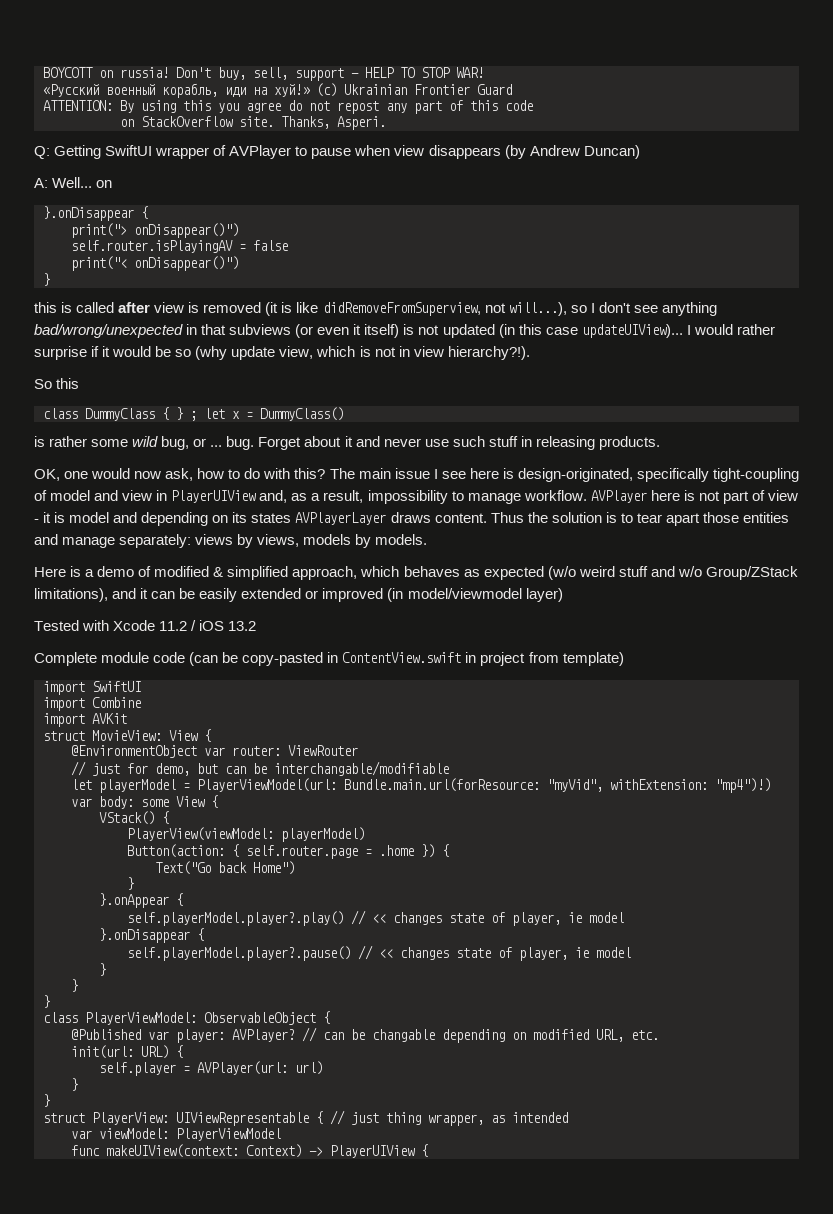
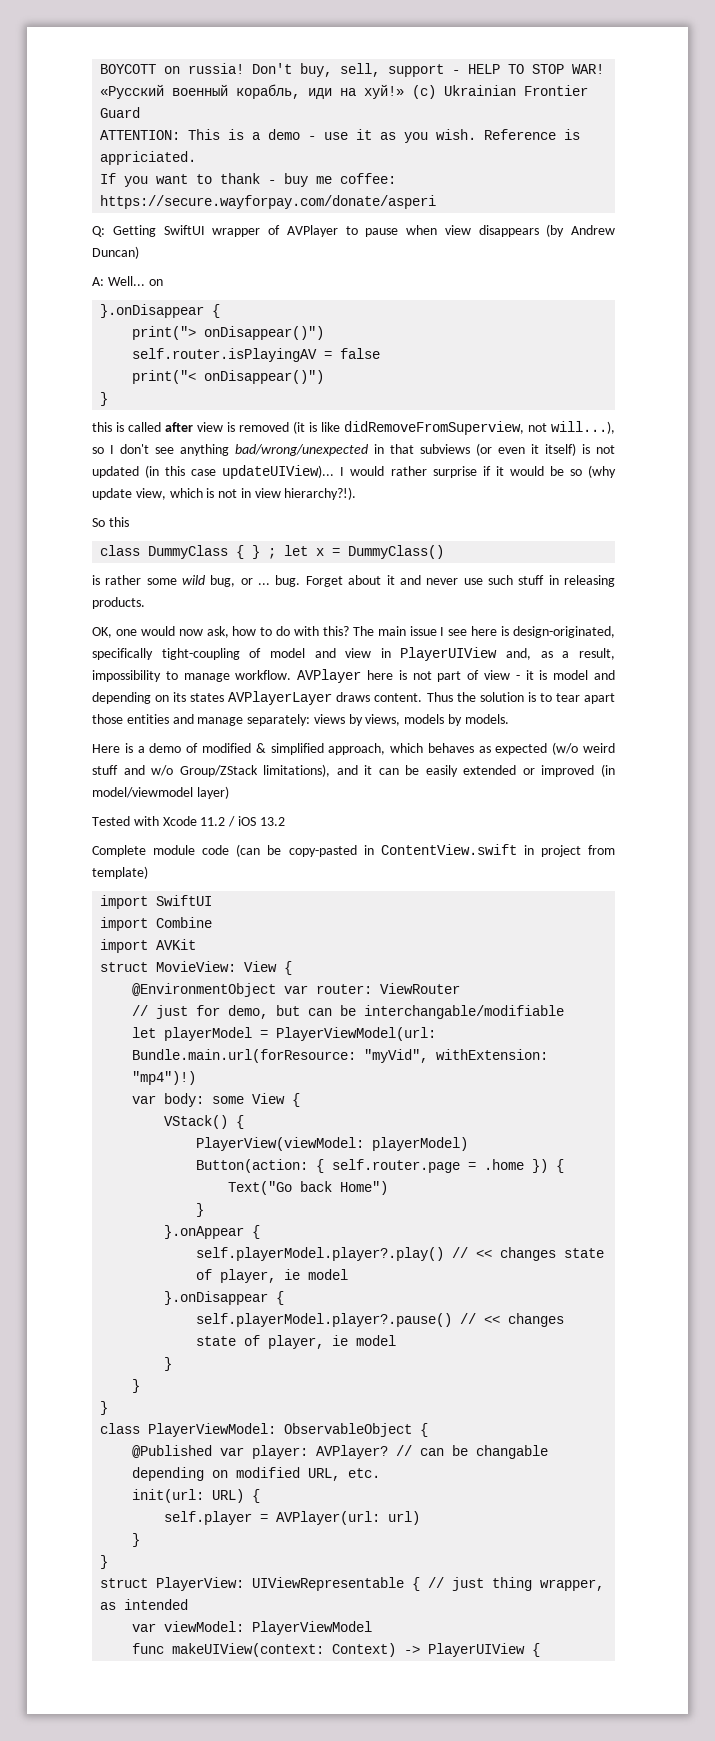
- ATTENTION: By using this you agree do not repost any part of this code
- on StackOverflow site. Thanks, Asperi.
+ ATTENTION: This is a demo - use it as you wish. Reference is appriciated.
+ If you want to thank - buy me coffee: https://secure.wayforpay.com/donate/asperi

